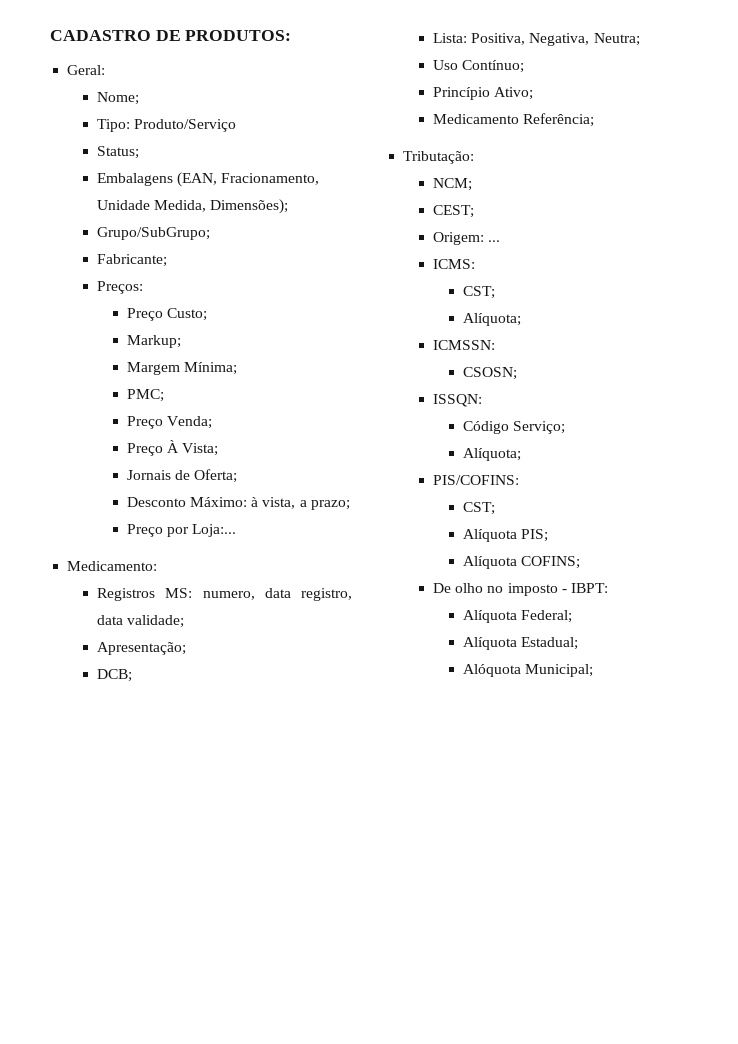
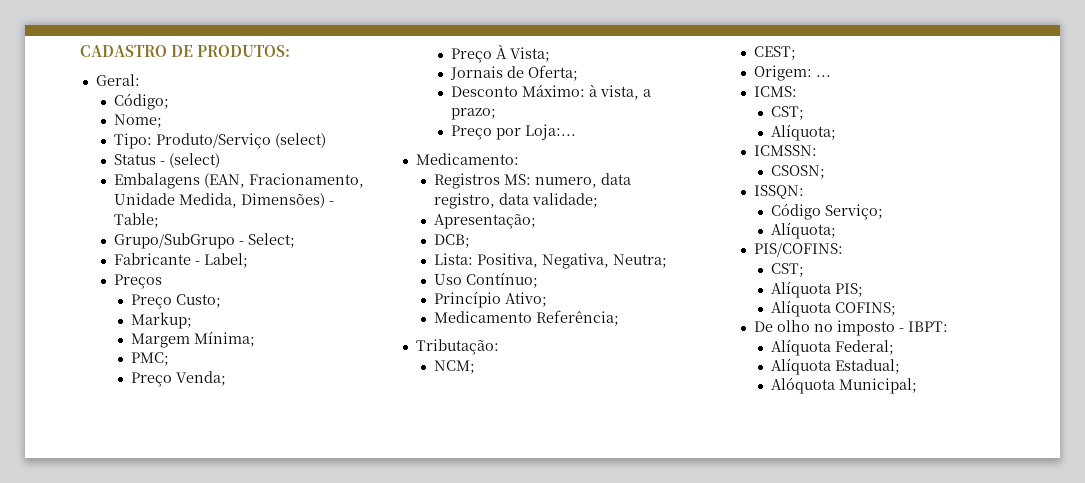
+ Código;
- Tipo: Produto/Serviço
- Status;
+ Tipo: Produto/Serviço (select)
+ Status - (select)
- Embalagens (EAN, Fracionamento, Unidade Medida, Dimensões);
- Grupo/SubGrupo;
- Fabricante;
- Preços:
+ Embalagens (EAN, Fracionamento, Unidade Medida, Dimensões) - Table;
+ Grupo/SubGrupo - Select;
+ Fabricante - Label;
+ Preços

